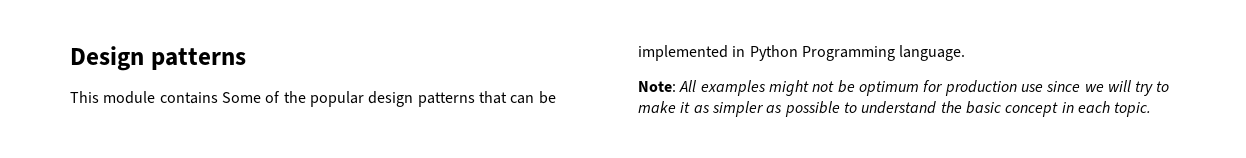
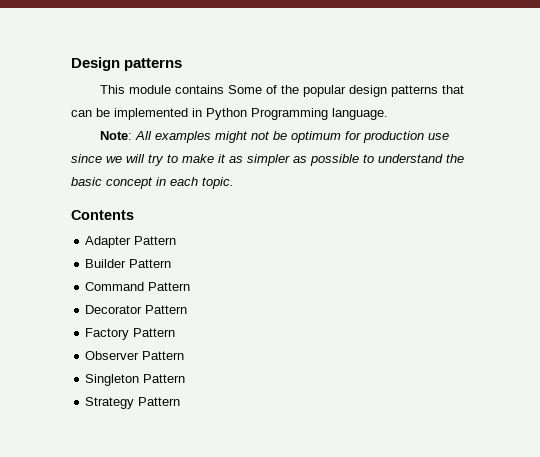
+ Contents
+ Adapter Pattern
+ Builder Pattern
+ Command Pattern
+ Decorator Pattern
+ Factory Pattern
+ Observer Pattern
+ Singleton Pattern
+ Strategy Pattern

